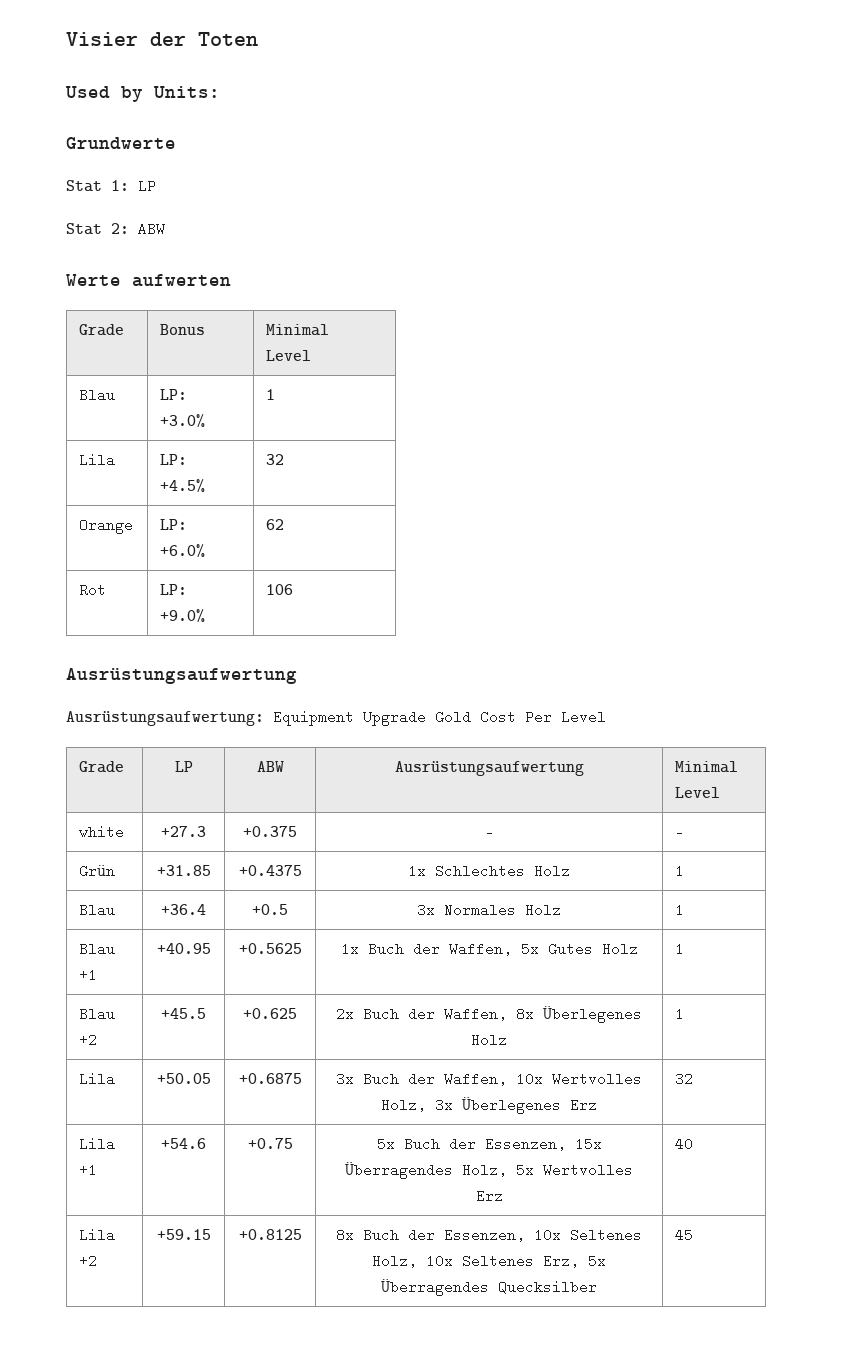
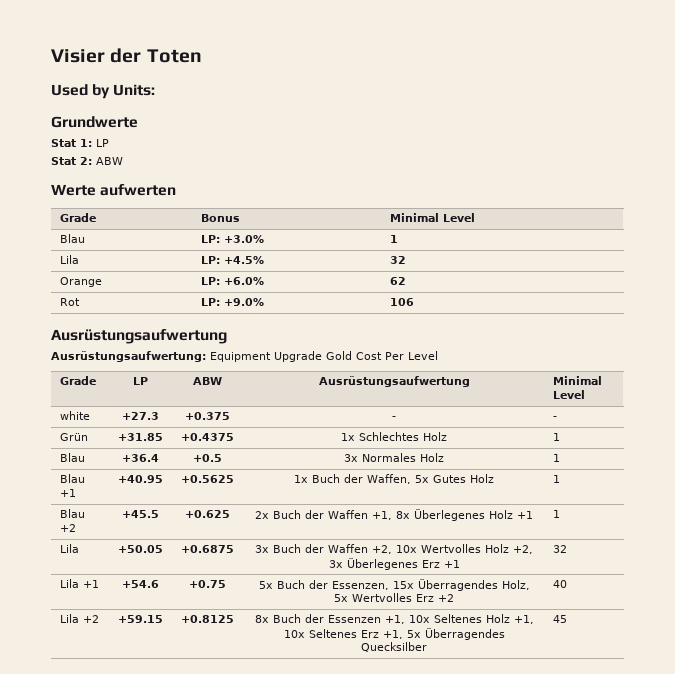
- Blau +2 | +45.5 | +0.625 | 2x Buch der Waffen, 8x Überlegenes Holz | 1
+ Blau +2 | +45.5 | +0.625 | 2x Buch der Waffen +1, 8x Überlegenes Holz +1 | 1
- Lila | +50.05 | +0.6875 | 3x Buch der Waffen, 10x Wertvolles Holz, 3x Überlegenes Erz | 32
+ Lila | +50.05 | +0.6875 | 3x Buch der Waffen +2, 10x Wertvolles Holz +2, 3x Überlegenes Erz +1 | 32
- Lila +1 | +54.6 | +0.75 | 5x Buch der Essenzen, 15x Überragendes Holz, 5x Wertvolles Erz | 40
+ Lila +1 | +54.6 | +0.75 | 5x Buch der Essenzen, 15x Überragendes Holz, 5x Wertvolles Erz +2 | 40
- Lila +2 | +59.15 | +0.8125 | 8x Buch der Essenzen, 10x Seltenes Holz, 10x Seltenes Erz, 5x Überragendes Quecksilber | 45
+ Lila +2 | +59.15 | +0.8125 | 8x Buch der Essenzen +1, 10x Seltenes Holz +1, 10x Seltenes Erz +1, 5x Überragendes Quecksilber | 45

